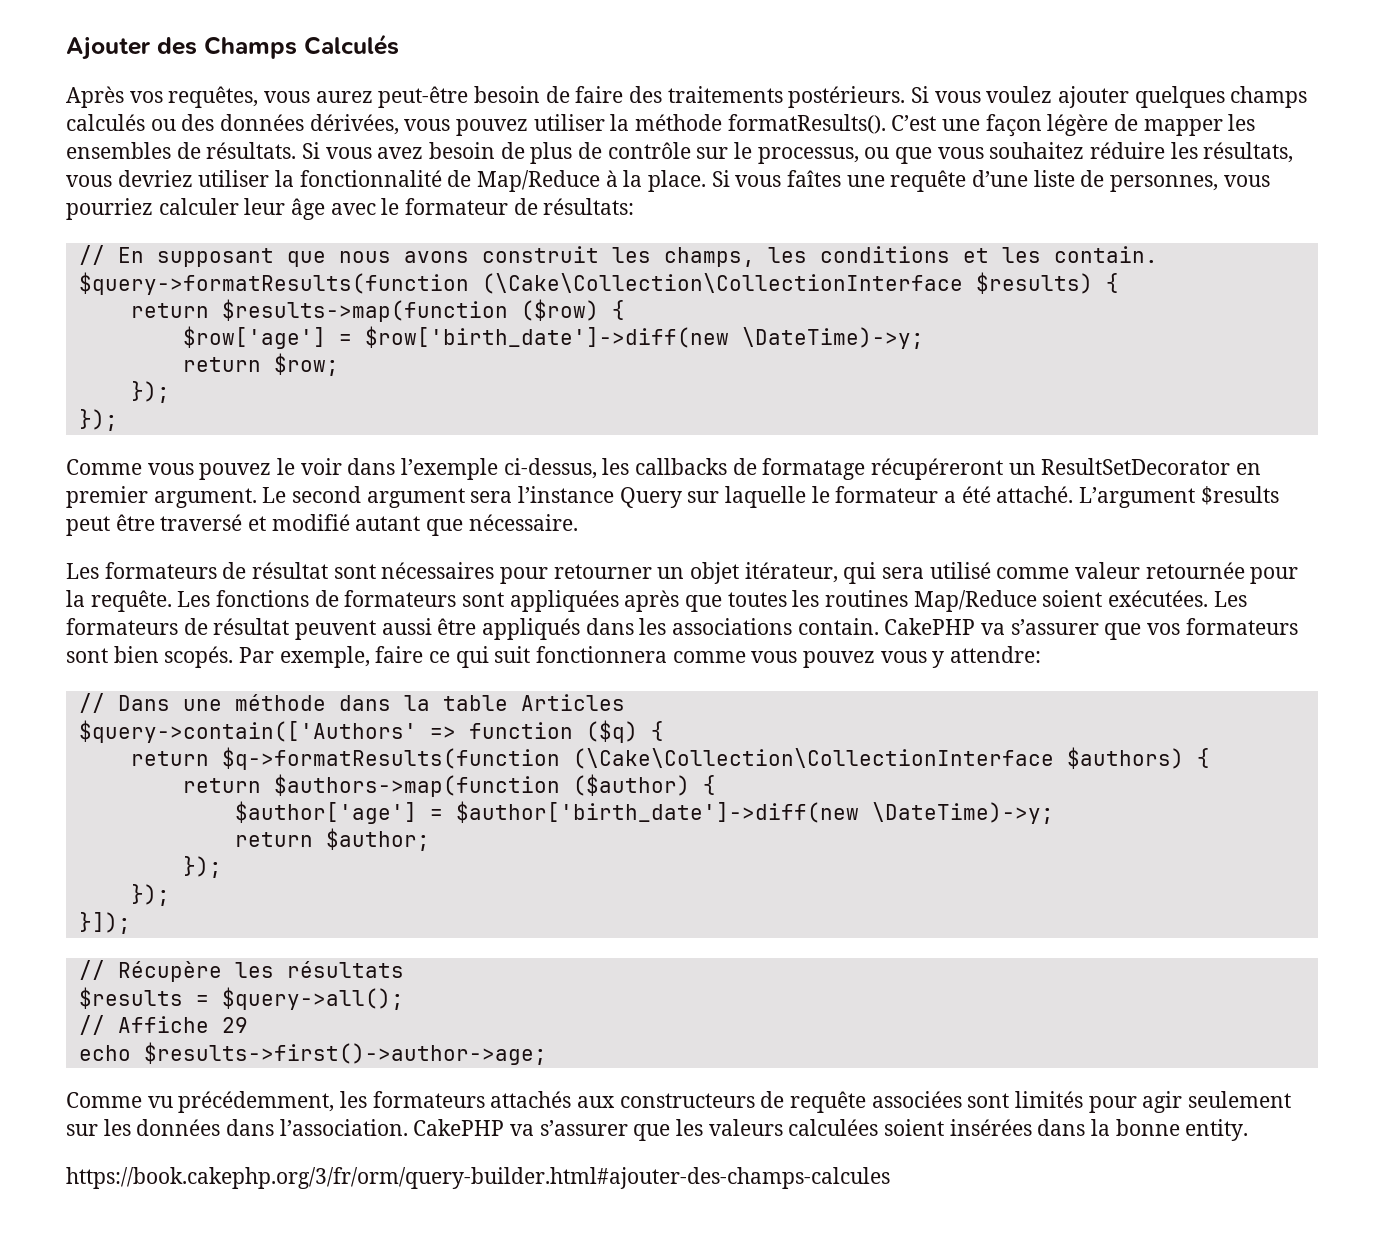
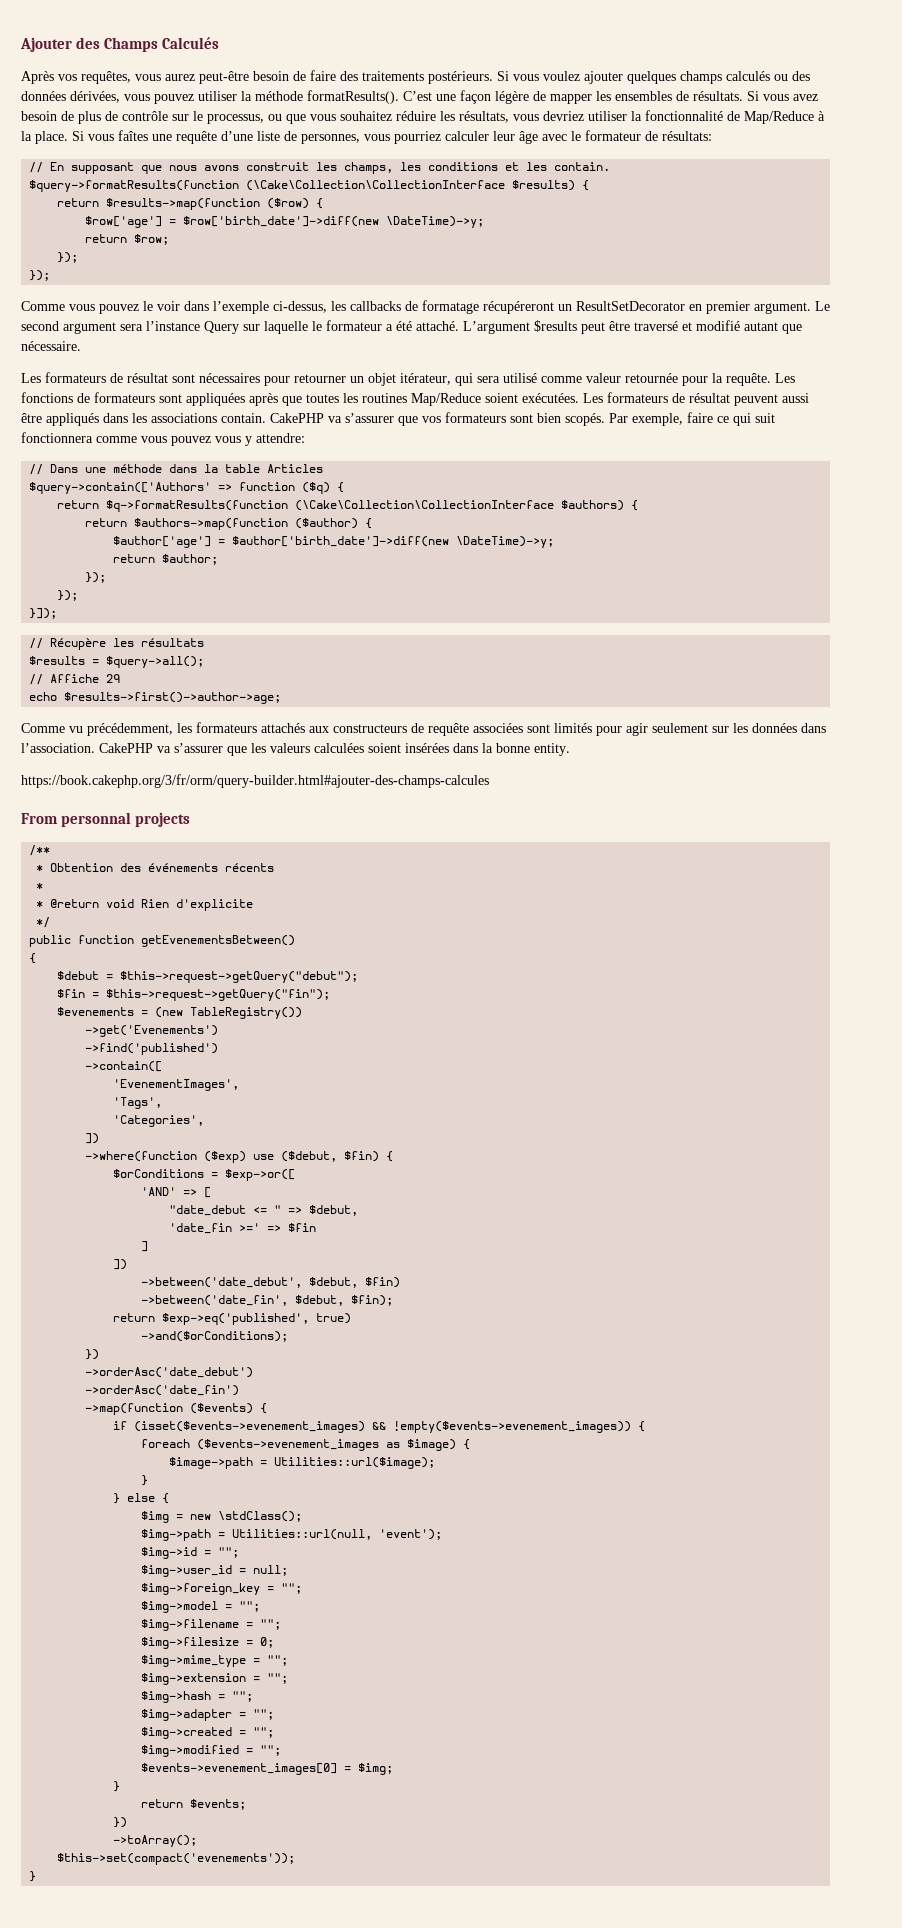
+ From personnal projects
+ /**
+ * Obtention des événements récents
+ *
+ * @return void Rien d'explicite
+ */
+ public function getEvenementsBetween()
+ {
+ $debut = $this->request->getQuery("debut");
+ $fin = $this->request->getQuery("fin");
+ $evenements = (new TableRegistry())
+ ->get('Evenements')
+ ->find('published')
+ ->contain([
+ 'EvenementImages',
+ 'Tags',
+ 'Categories',
+ ])
+ ->where(function ($exp) use ($debut, $fin) {
+ $orConditions = $exp->or([
+ 'AND' => [
+ "date_debut <= " => $debut,
+ 'date_fin >=' => $fin
+ ]
+ ])
+ ->between('date_debut', $debut, $fin)
+ ->between('date_fin', $debut, $fin);
+ return $exp->eq('published', true)
+ ->and($orConditions);
+ })
+ ->orderAsc('date_debut')
+ ->orderAsc('date_fin')
+ ->map(function ($events) {
+ if (isset($events->evenement_images) && !empty($events->evenement_images)) {
+ foreach ($events->evenement_images as $image) {
+ $image->path = Utilities::url($image);
+ }
+ } else {
+ $img = new \stdClass();
+ $img->path = Utilities::url(null, 'event');
+ $img->id = "";
+ $img->user_id = null;
+ $img->foreign_key = "";
+ $img->model = "";
+ $img->filename = "";
+ $img->filesize = 0;
+ $img->mime_type = "";
+ $img->extension = "";
+ $img->hash = "";
+ $img->adapter = "";
+ $img->created = "";
+ $img->modified = "";
+ $events->evenement_images[0] = $img;
+ }
+ return $events;
+ })
+ ->toArray();
+ $this->set(compact('evenements'));
+ }

